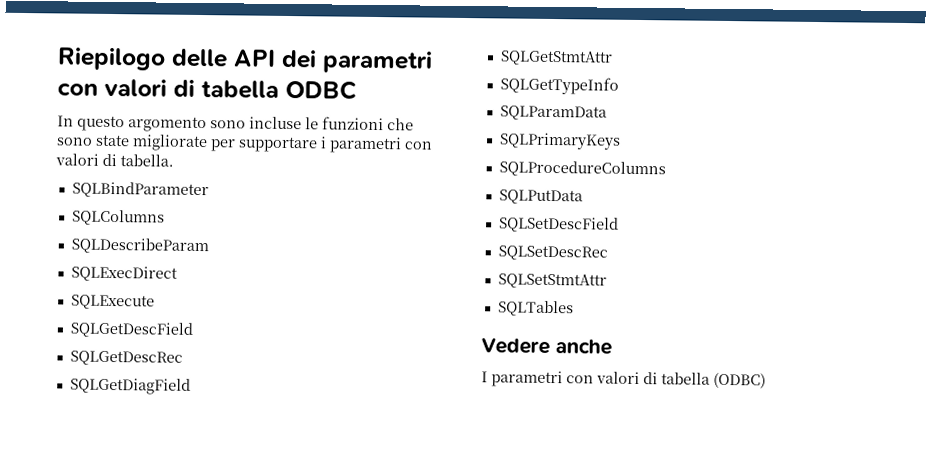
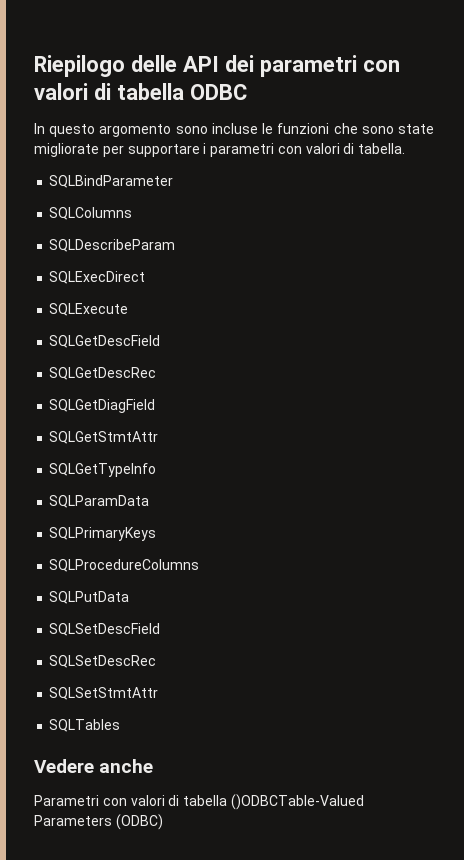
- I parametri con valori di tabella (ODBC)
+ Parametri con valori di tabella ()ODBCTable-Valued Parameters (ODBC)

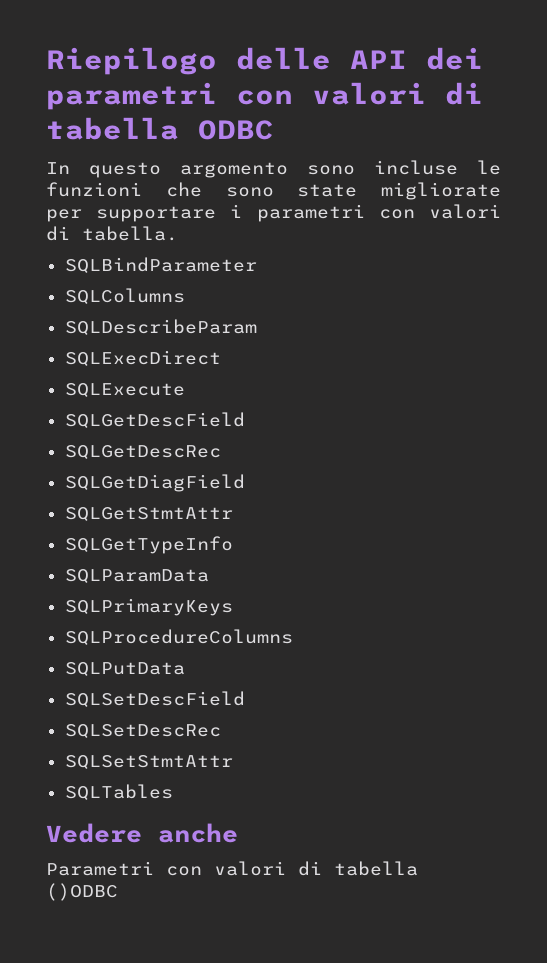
- Parametri con valori di tabella ()ODBCTable-Valued Parameters (ODBC)
+ Parametri con valori di tabella ()ODBC

